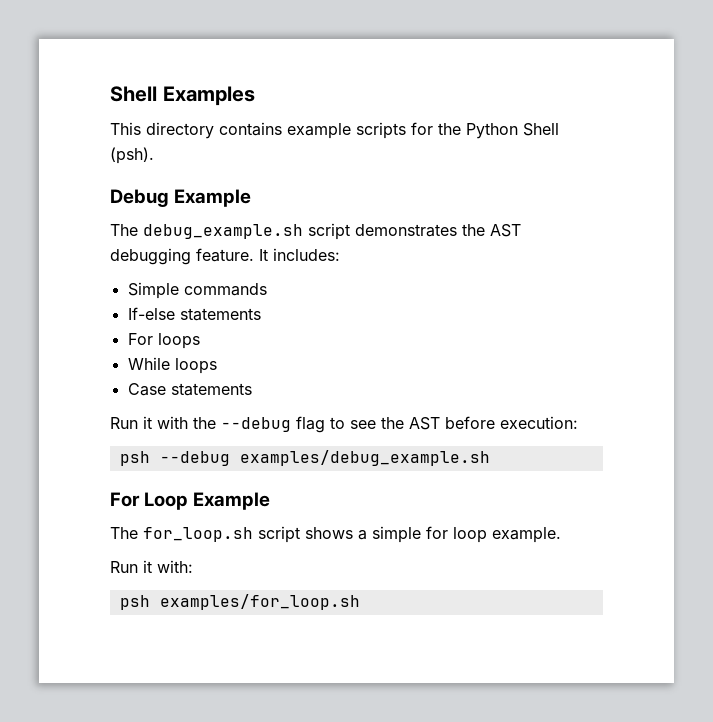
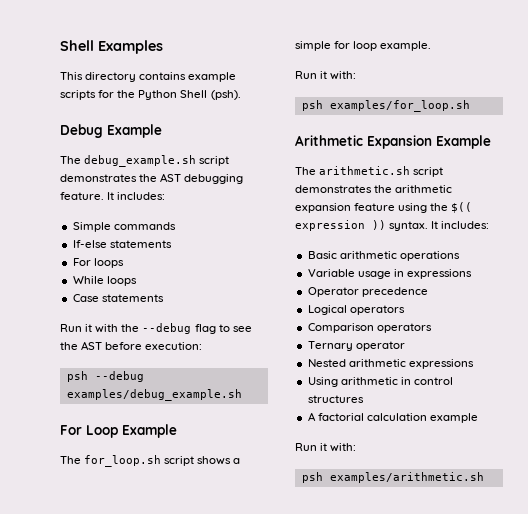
+ Arithmetic Expansion Example
+ The arithmetic.sh script demonstrates the arithmetic expansion feature using the $(( expression )) syntax. It includes:
+ Basic arithmetic operations
+ Variable usage in expressions
+ Operator precedence
+ Logical operators
+ Comparison operators
+ Ternary operator
+ Nested arithmetic expressions
+ Using arithmetic in control structures
+ A factorial calculation example
+ Run it with:
+ psh examples/arithmetic.sh

